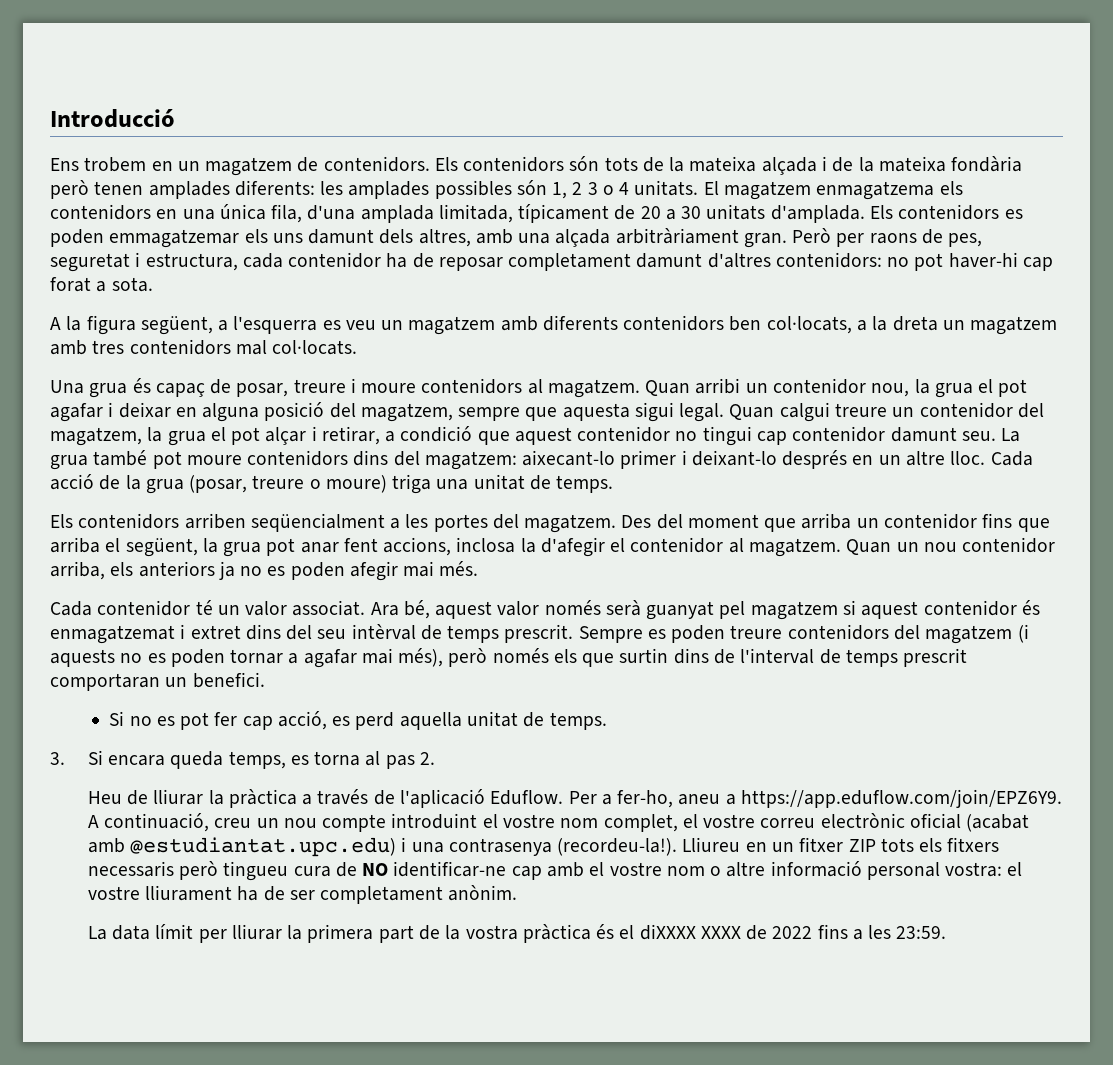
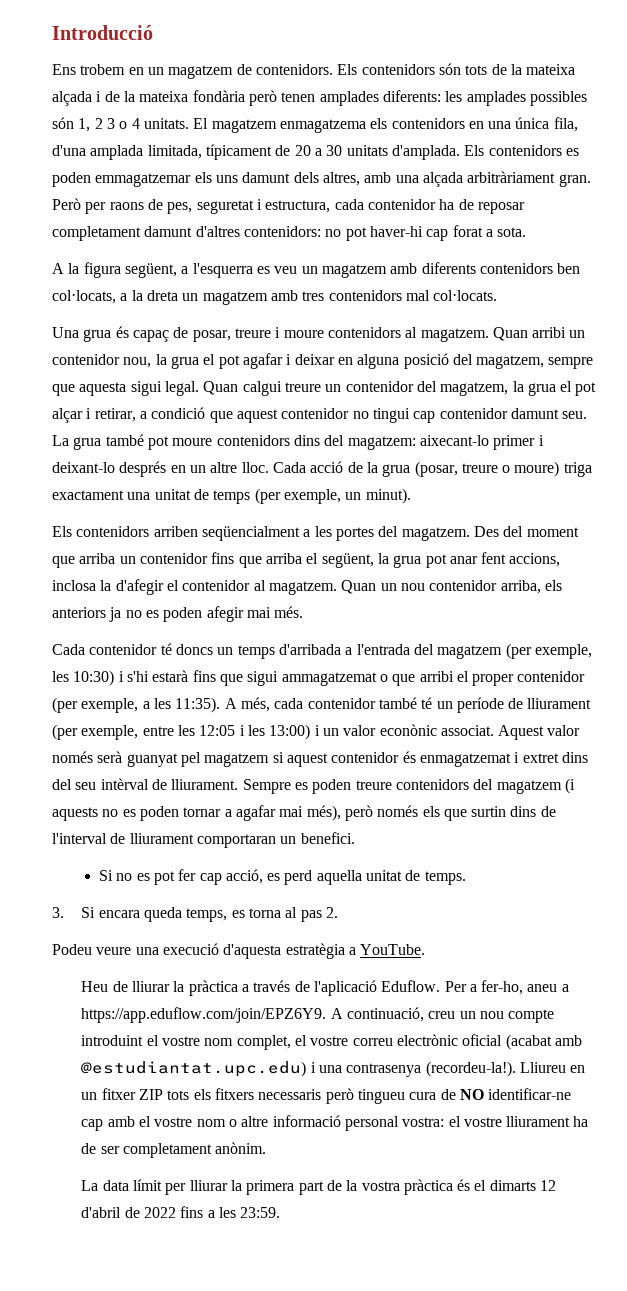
- Cada acció de la grua (posar, treure o moure) triga una unitat de temps.
+ Cada acció de la grua (posar, treure o moure) triga exactament una unitat de temps (per exemple, un minut).
- Cada contenidor té un valor associat. Ara bé, aquest valor només serà guanyat pel magatzem si aquest contenidor és enmagatzemat i extret dins del seu intèrval de temps prescrit.
+ Cada contenidor té doncs un temps d'arribada a l'entrada del magatzem (per exemple, les 10:30) i s'hi estarà fins que sigui ammagatzemat o que arribi el proper contenidor (per exemple, a les 11:35). A més, cada contenidor també té un període de lliurament (per exemple, entre les 12:05 i les 13:00) i un valor econònic associat. Aquest valor només serà guanyat pel magatzem si aquest contenidor és enmagatzemat i extret dins del seu intèrval de lliurament.
- Sempre es poden treure contenidors del magatzem (i aquests no es poden tornar a agafar mai més), però només els que surtin dins de l'interval de temps prescrit comportaran un benefici.
+ Sempre es poden treure contenidors del magatzem (i aquests no es poden tornar a agafar mai més), però només els que surtin dins de l'interval de lliurament comportaran un benefici.
+ Podeu veure una execució d'aquesta estratègia a YouTube.
- La data límit per lliurar la primera part de la vostra pràctica és el diXXXX XXXX de 2022 fins a les 23:59.
+ La data límit per lliurar la primera part de la vostra pràctica és el dimarts 12 d'abril de 2022 fins a les 23:59.

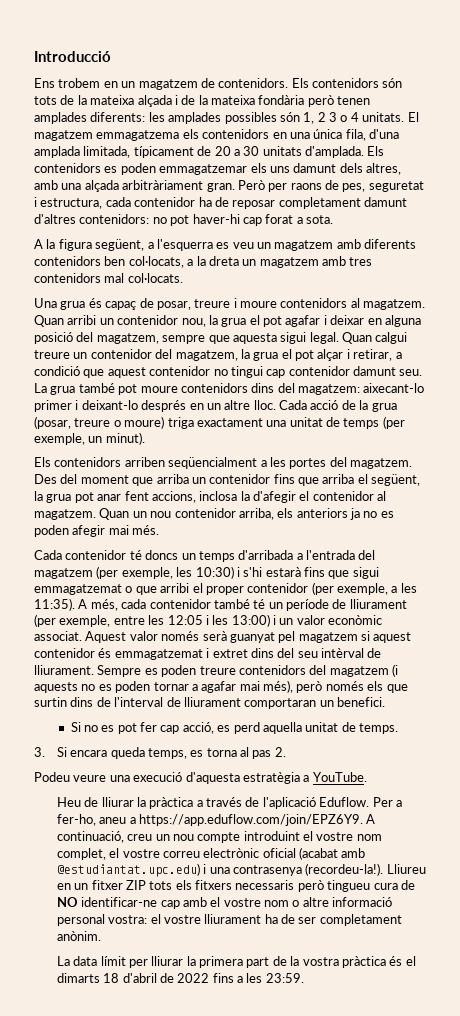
- El magatzem enmagatzema els contenidors en una única fila, d'una amplada limitada, típicament de 20 a 30 unitats d'amplada.
+ El magatzem emmagatzema els contenidors en una única fila, d'una amplada limitada, típicament de 20 a 30 unitats d'amplada.
- Cada contenidor té doncs un temps d'arribada a l'entrada del magatzem (per exemple, les 10:30) i s'hi estarà fins que sigui ammagatzemat o que arribi el proper contenidor (per exemple, a les 11:35).
+ Cada contenidor té doncs un temps d'arribada a l'entrada del magatzem (per exemple, les 10:30) i s'hi estarà fins que sigui emmagatzemat o que arribi el proper contenidor (per exemple, a les 11:35).
- A més, cada contenidor també té un període de lliurament (per exemple, entre les 12:05 i les 13:00) i un valor econònic associat.
+ A més, cada contenidor també té un període de lliurament (per exemple, entre les 12:05 i les 13:00) i un valor econòmic associat.
- Aquest valor només serà guanyat pel magatzem si aquest contenidor és enmagatzemat i extret dins del seu intèrval de lliurament.
+ Aquest valor només serà guanyat pel magatzem si aquest contenidor és emmagatzemat i extret dins del seu intèrval de lliurament.
- La data límit per lliurar la primera part de la vostra pràctica és el dimarts 12 d'abril de 2022 fins a les 23:59.
+ La data límit per lliurar la primera part de la vostra pràctica és el dimarts 18 d'abril de 2022 fins a les 23:59.

